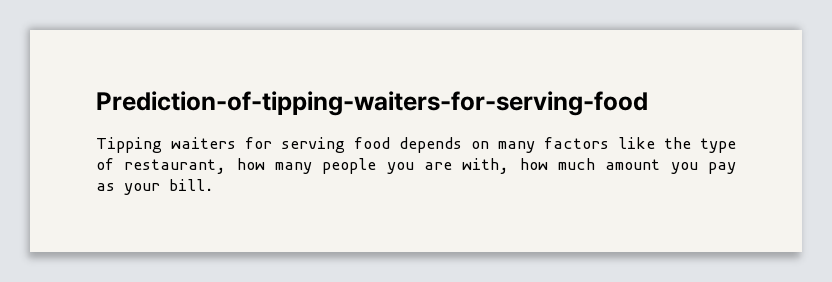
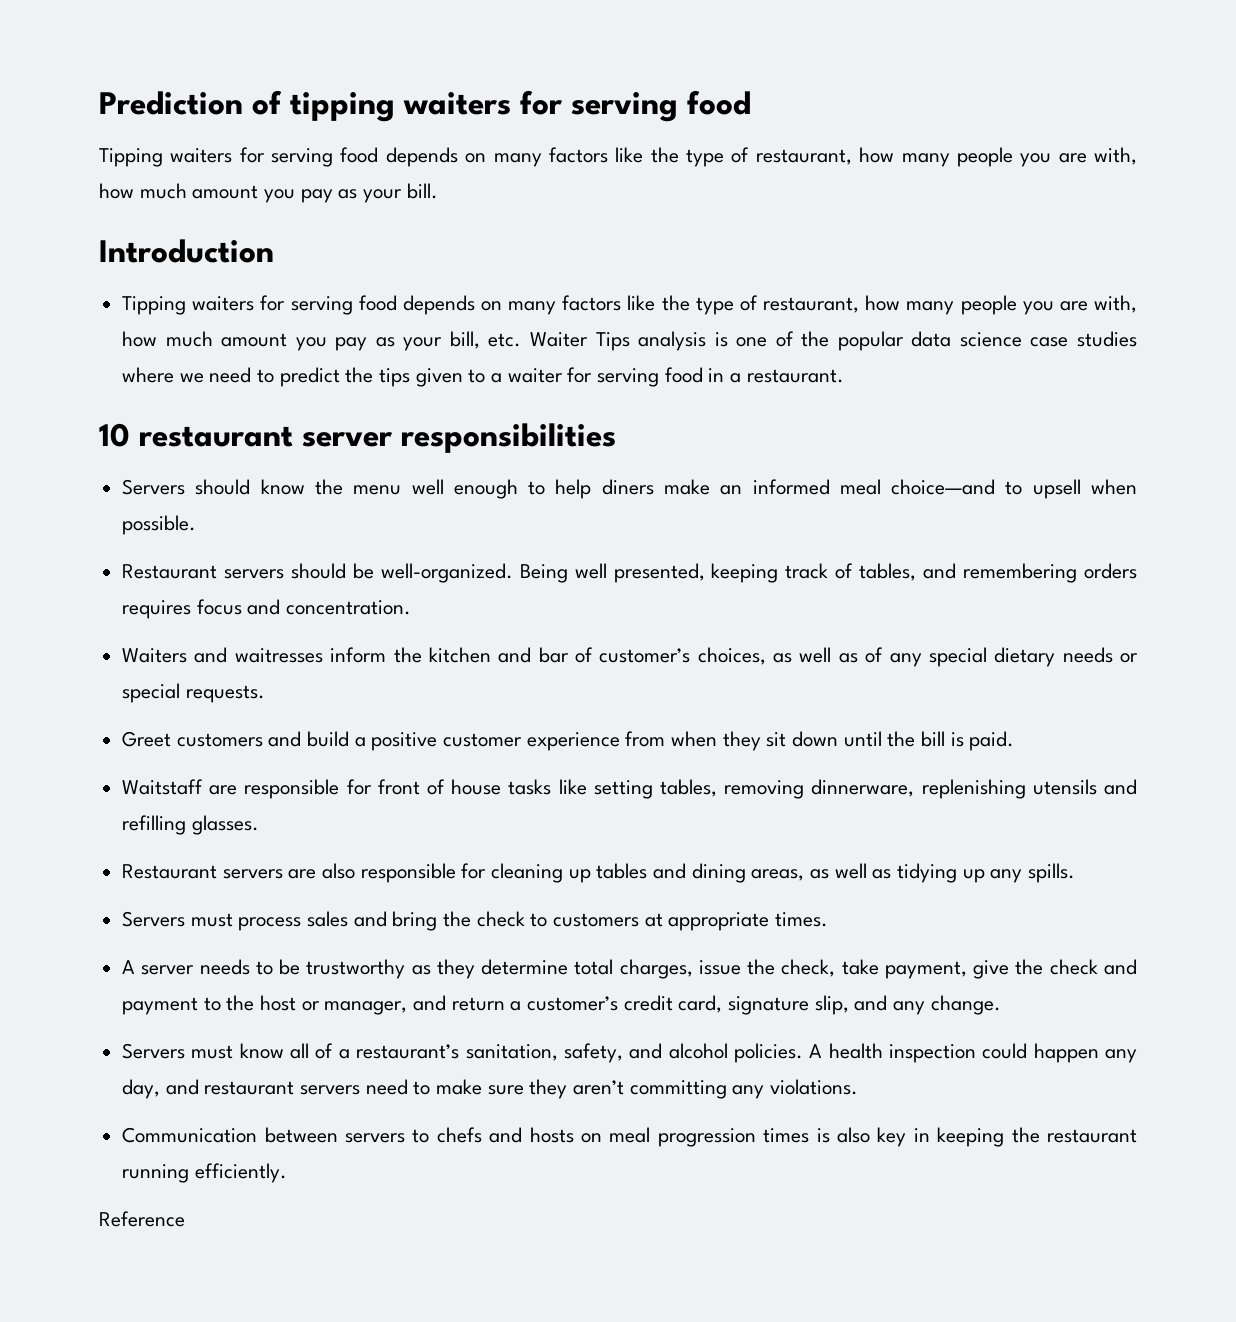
- Prediction-of-tipping-waiters-for-serving-food
+ Prediction of tipping waiters for serving food
+ Introduction
+ Tipping waiters for serving food depends on many factors like the type of restaurant, how many people you are with, how much amount you pay as your bill, etc. Waiter Tips analysis is one of the popular data science case studies where we need to predict the tips given to a waiter for serving food in a restaurant.
+ 10 restaurant server responsibilities
+ Servers should know the menu well enough to help diners make an informed meal choice—and to upsell when possible.
+ Restaurant servers should be well-organized. Being well presented, keeping track of tables, and remembering orders requires focus and concentration.
+ Waiters and waitresses inform the kitchen and bar of customer’s choices, as well as of any special dietary needs or special requests.
+ Greet customers and build a positive customer experience from when they sit down until the bill is paid.
+ Waitstaff are responsible for front of house tasks like setting tables, removing dinnerware, replenishing utensils and refilling glasses.
+ Restaurant servers are also responsible for cleaning up tables and dining areas, as well as tidying up any spills.
+ Servers must process sales and bring the check to customers at appropriate times.
+ A server needs to be trustworthy as they determine total charges, issue the check, take payment, give the check and payment to the host or manager, and return a customer’s credit card, signature slip, and any change.
+ Servers must know all of a restaurant’s sanitation, safety, and alcohol policies. A health inspection could happen any day, and restaurant servers need to make sure they aren’t committing any violations.
+ Communication between servers to chefs and hosts on meal progression times is also key in keeping the restaurant running efficiently.
+ Reference

